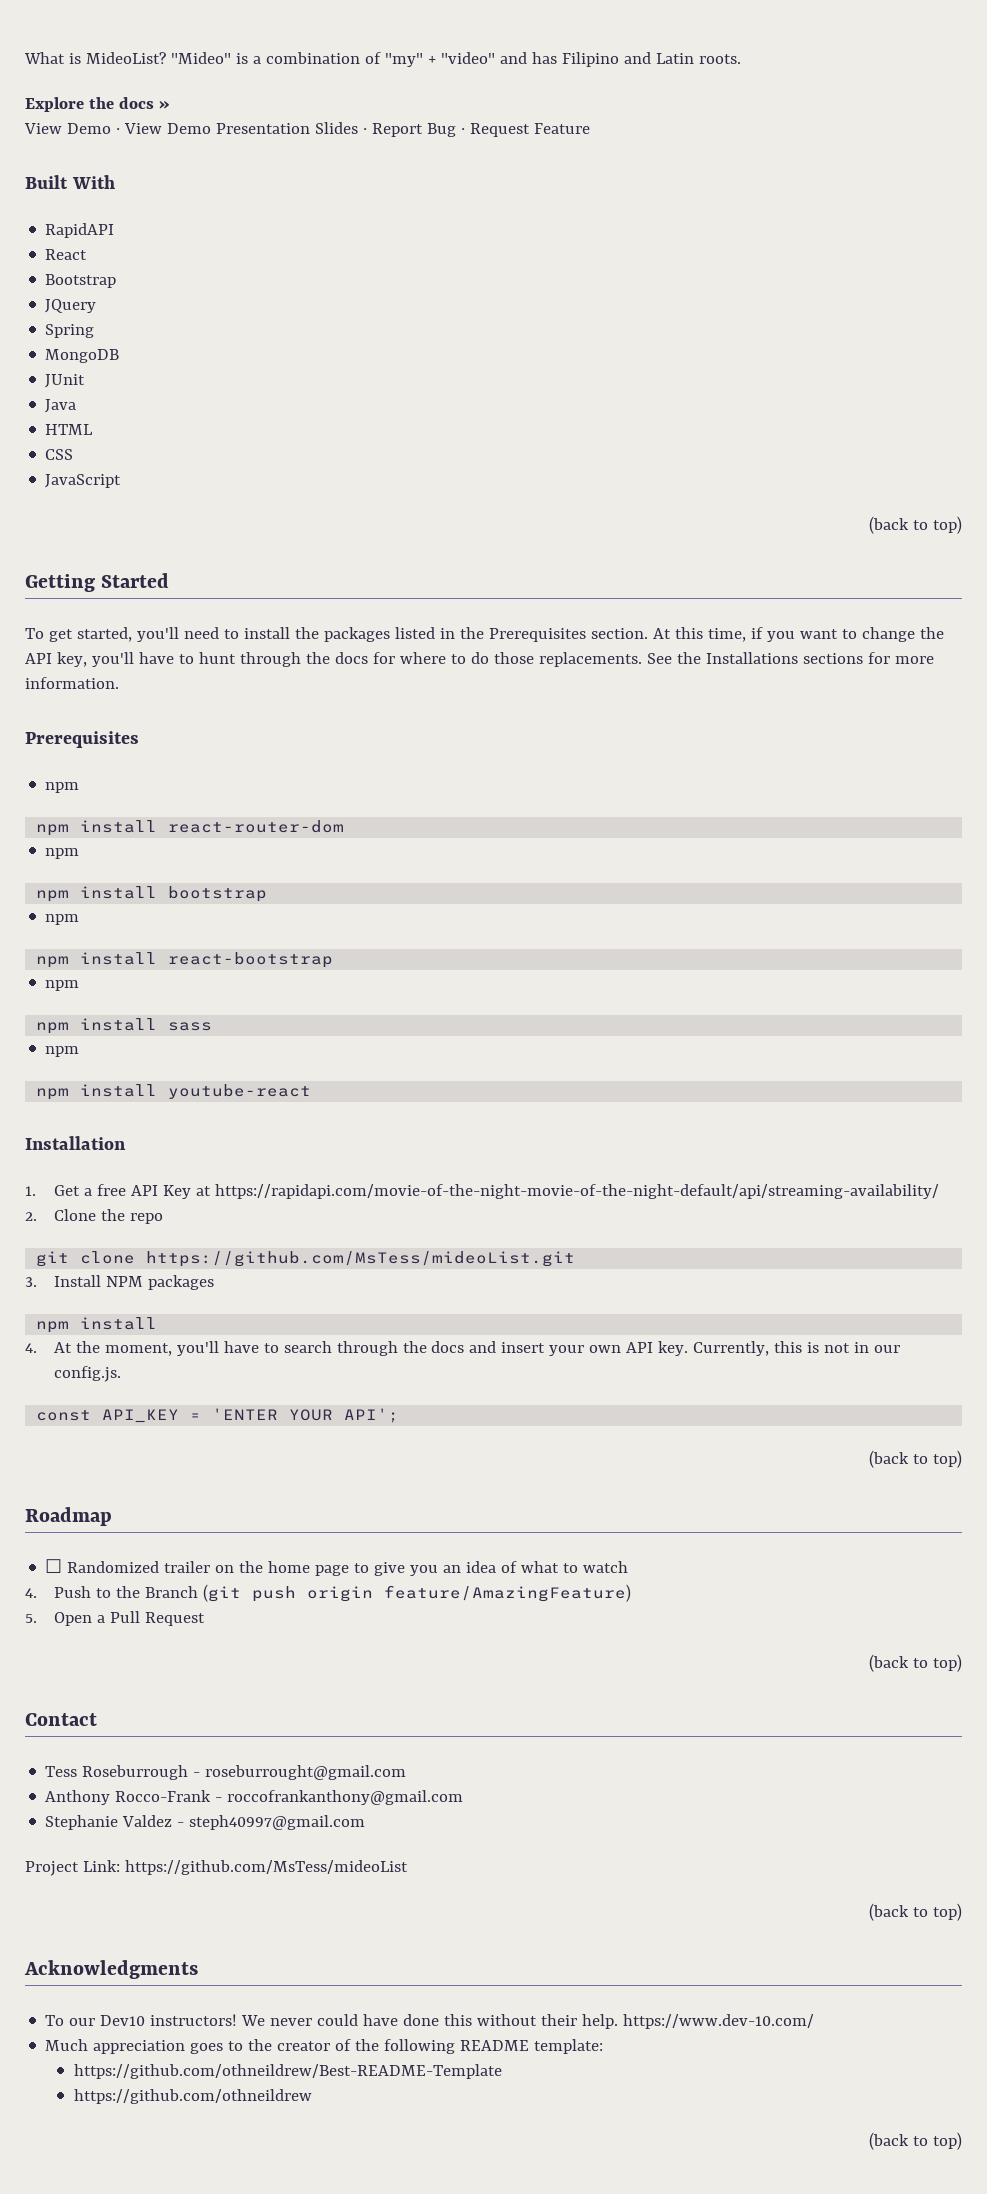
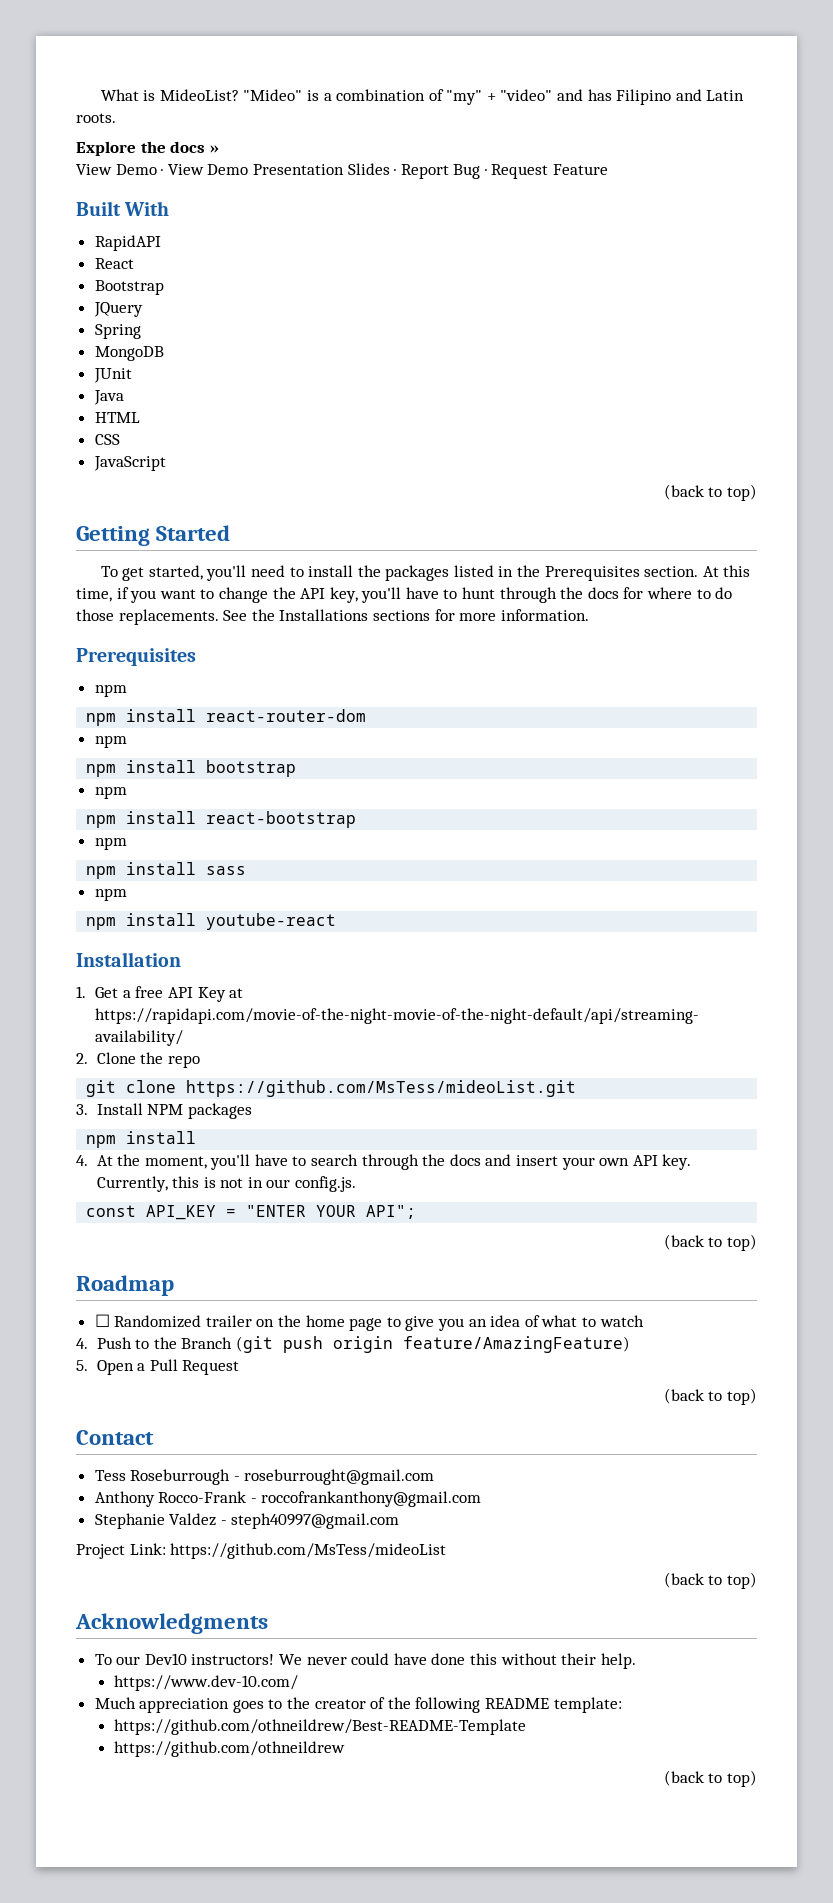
- const API_KEY = 'ENTER YOUR API';
+ const API_KEY = "ENTER YOUR API";
- We never could have done this without their help. https://www.dev-10.com/
+ We never could have done this without their help.
+ https://www.dev-10.com/

